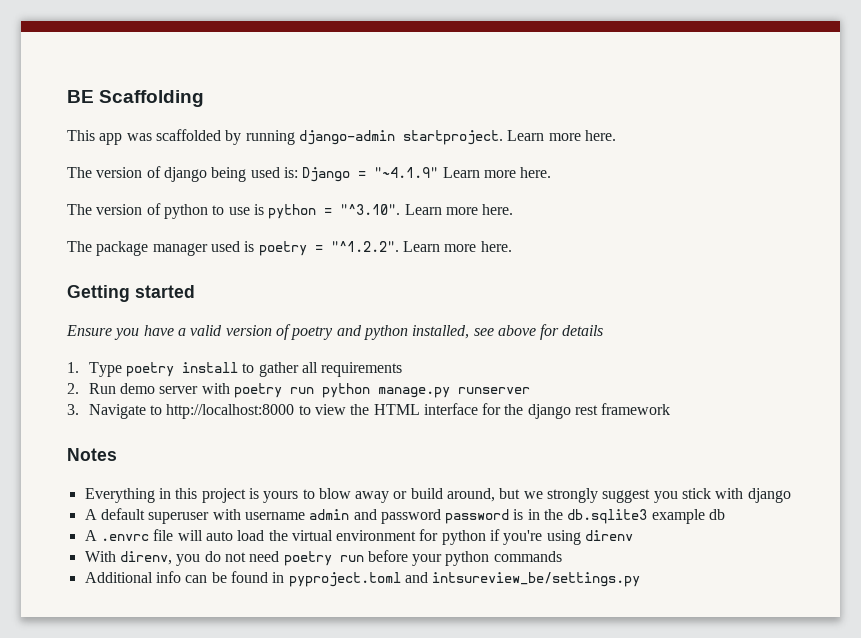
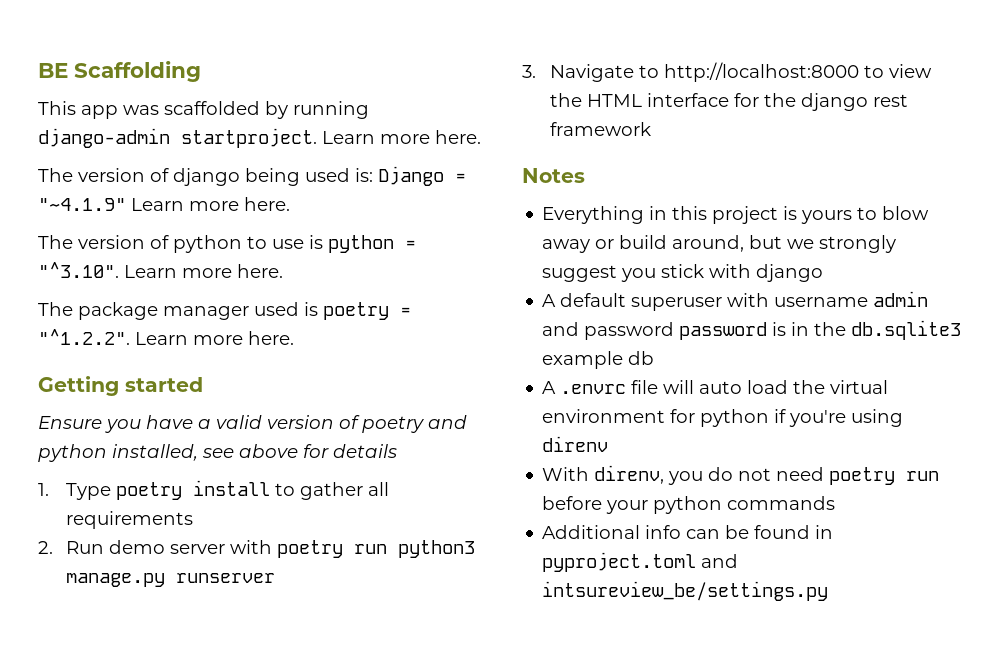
- 2. Run demo server with poetry run python manage.py runserver
+ 2. Run demo server with poetry run python3 manage.py runserver

